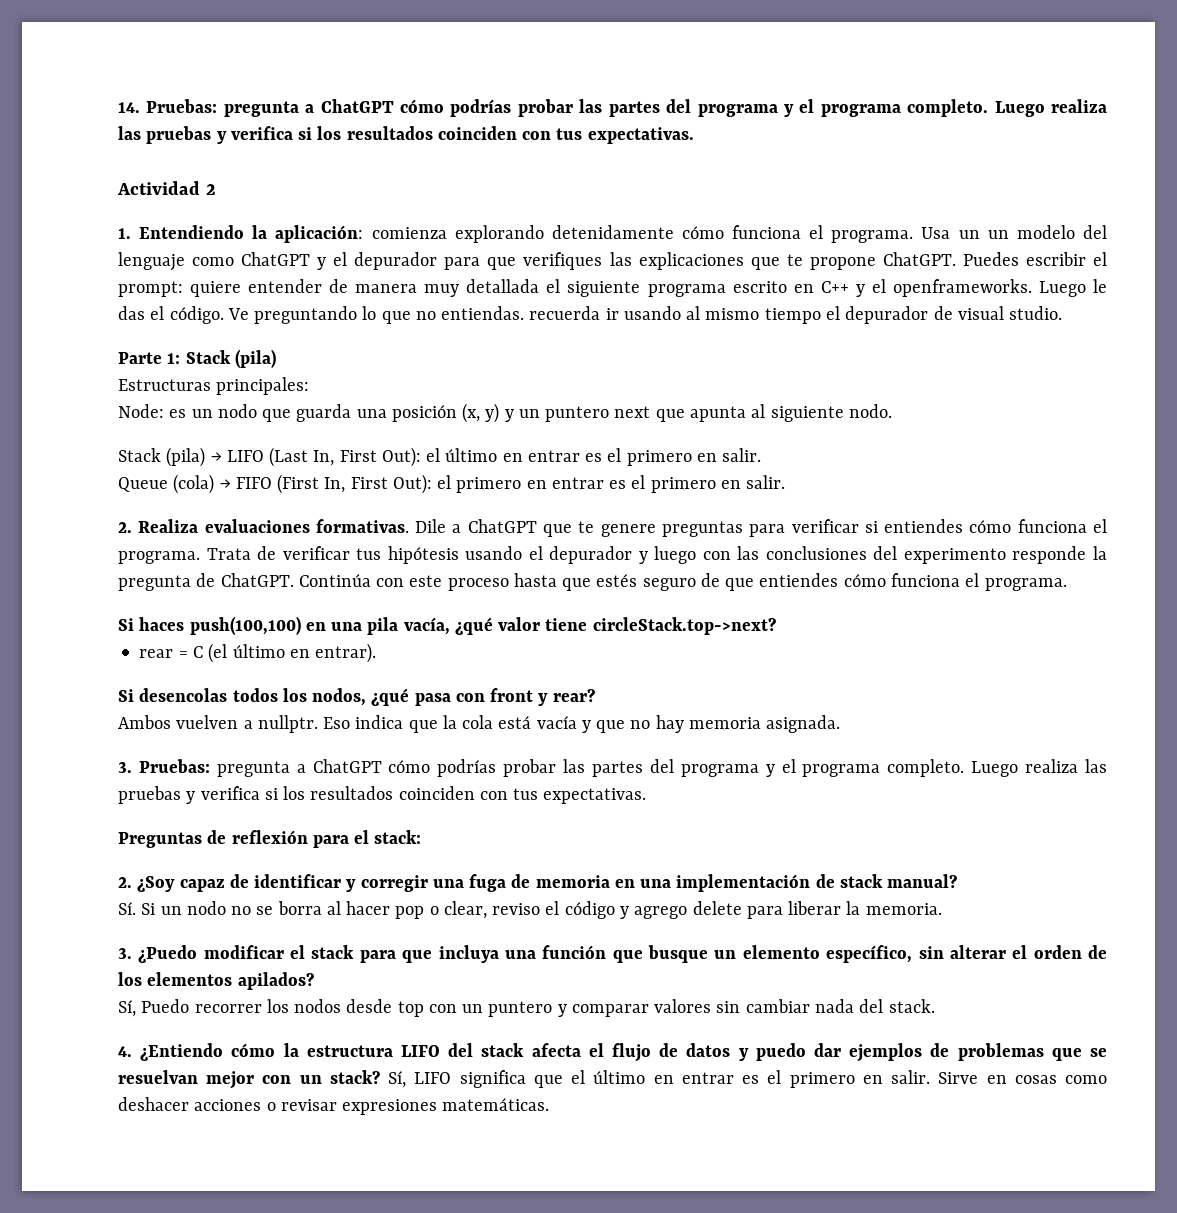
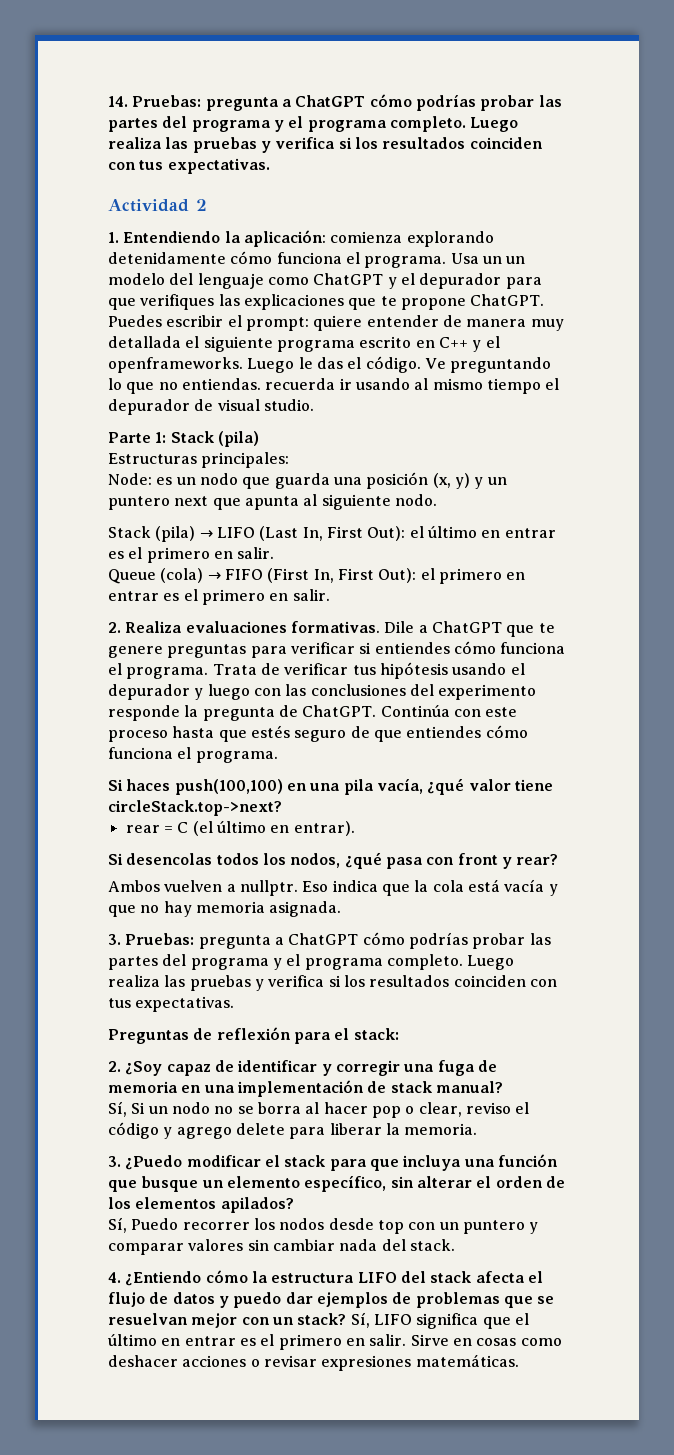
- Sí. Si un nodo no se borra al hacer pop o clear, reviso el código y agrego delete para liberar la memoria.
+ Sí, Si un nodo no se borra al hacer pop o clear, reviso el código y agrego delete para liberar la memoria.

